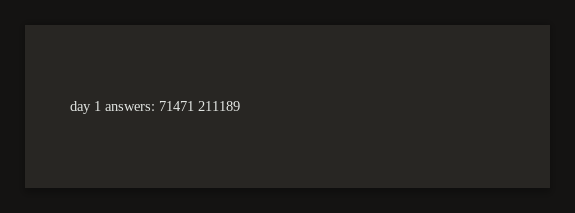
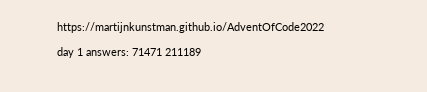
+ https://martijnkunstman.github.io/AdventOfCode2022

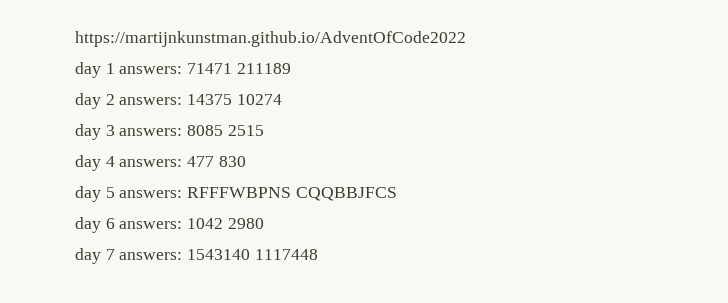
+ day 2 answers: 14375 10274
+ day 3 answers: 8085 2515
+ day 4 answers: 477 830
+ day 5 answers: RFFFWBPNS CQQBBJFCS
+ day 6 answers: 1042 2980
+ day 7 answers: 1543140 1117448

